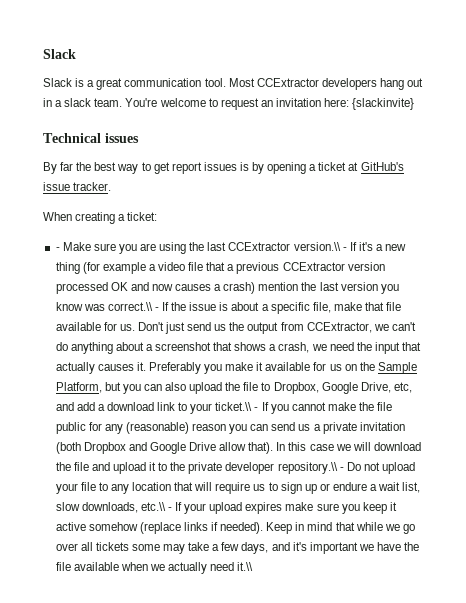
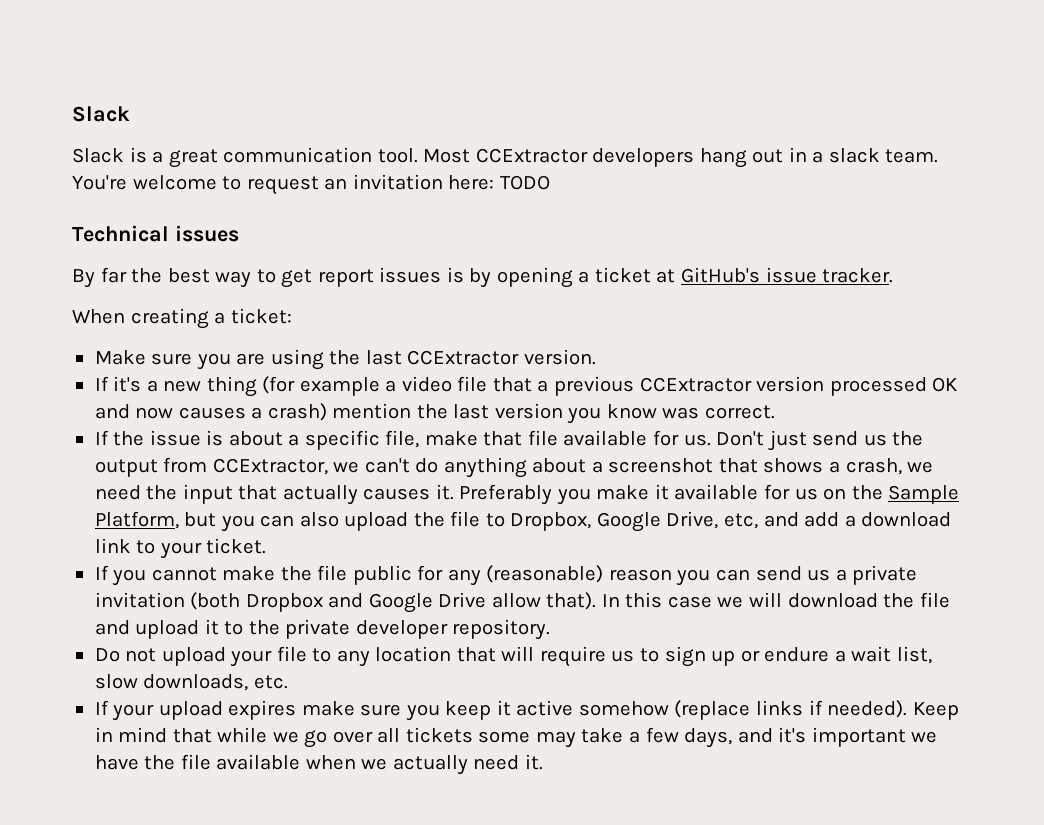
- You're welcome to request an invitation here: {slackinvite}
+ You're welcome to request an invitation here: TODO
- - Make sure you are using the last CCExtractor version.\\ - If it's a new thing (for example a video file that a previous CCExtractor version processed OK and now causes a crash) mention the last version you know was correct.\\ - If the issue is about a specific file, make that file available for us.
+ Make sure you are using the last CCExtractor version.
+ If it's a new thing (for example a video file that a previous CCExtractor version processed OK and now causes a crash) mention the last version you know was correct.
+ If the issue is about a specific file, make that file available for us.
- Preferably you make it available for us on the Sample Platform, but you can also upload the file to Dropbox, Google Drive, etc, and add a download link to your ticket.\\ - If you cannot make the file public for any (reasonable) reason you can send us a private invitation (both Dropbox and Google Drive allow that).
+ Preferably you make it available for us on the Sample Platform, but you can also upload the file to Dropbox, Google Drive, etc, and add a download link to your ticket.
+ If you cannot make the file public for any (reasonable) reason you can send us a private invitation (both Dropbox and Google Drive allow that).
- In this case we will download the file and upload it to the private developer repository.\\ - Do not upload your file to any location that will require us to sign up or endure a wait list, slow downloads, etc.\\ - If your upload expires make sure you keep it active somehow (replace links if needed).
+ In this case we will download the file and upload it to the private developer repository.
+ Do not upload your file to any location that will require us to sign up or endure a wait list, slow downloads, etc.
+ If your upload expires make sure you keep it active somehow (replace links if needed).
- Keep in mind that while we go over all tickets some may take a few days, and it's important we have the file available when we actually need it.\\
+ Keep in mind that while we go over all tickets some may take a few days, and it's important we have the file available when we actually need it.

